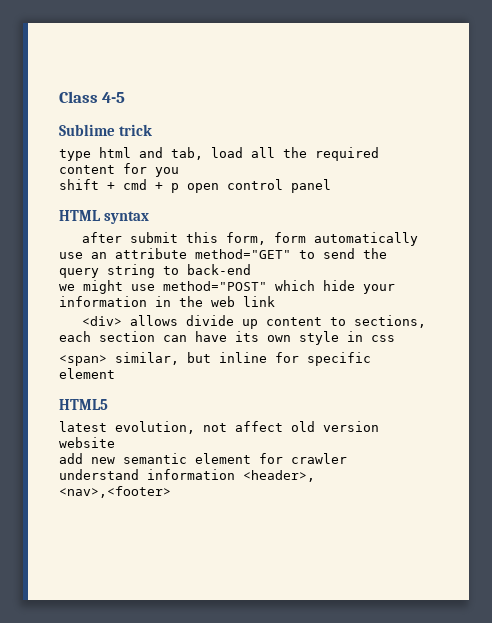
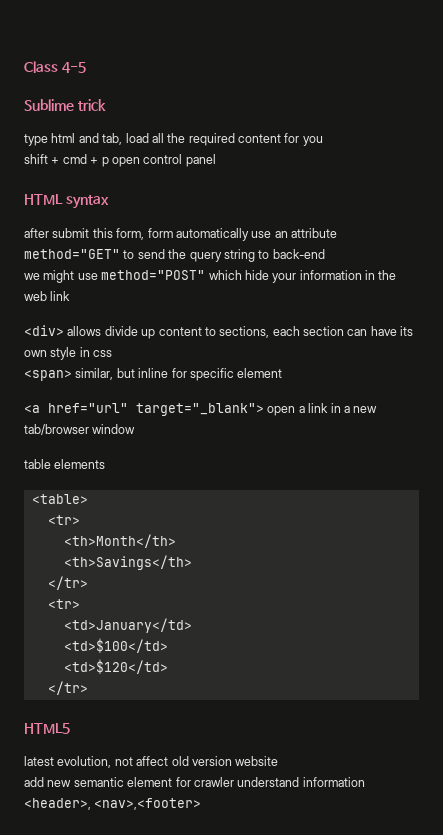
+ <a href="url" target="_blank"> open a link in a new tab/browser window
+ table elements
+ <table>
+ <tr>
+ <th>Month</th>
+ <th>Savings</th>
+ </tr>
+ <tr>
+ <td>January</td>
+ <td>$100</td>
+ <td>$120</td>
+ </tr>

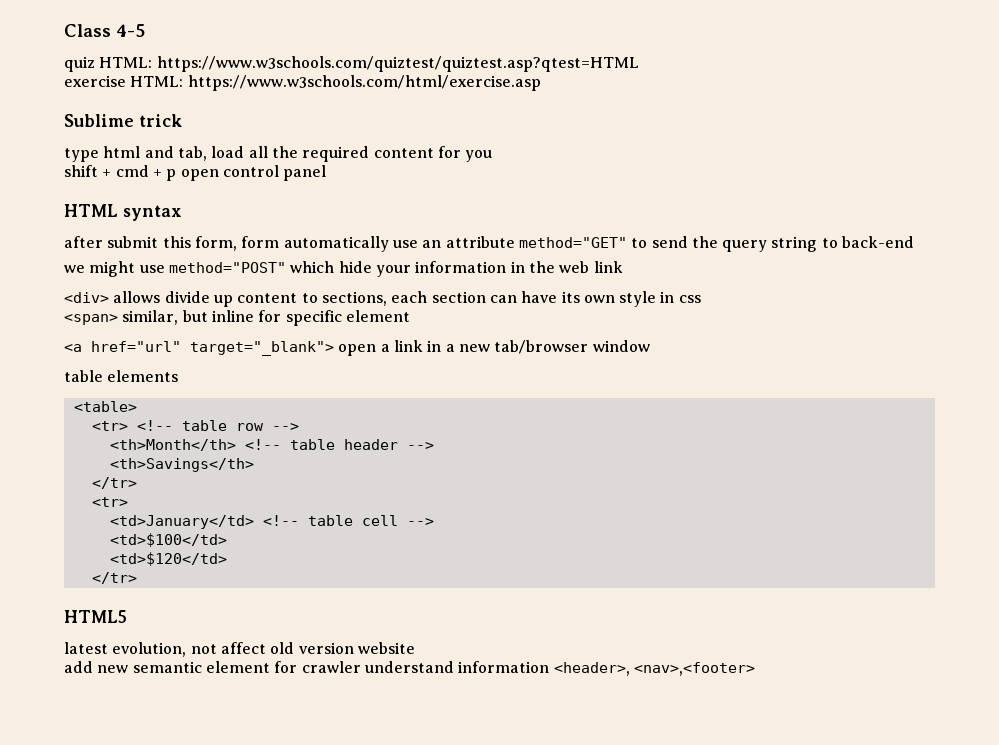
+ quiz HTML: https://www.w3schools.com/quiztest/quiztest.asp?qtest=HTML
+ exercise HTML: https://www.w3schools.com/html/exercise.asp
  <table>
- <tr>
- <th>Month</th>
+ <tr> <!-- table row -->
+ <th>Month</th> <!-- table header -->
- <td>January</td>
+ <td>January</td> <!-- table cell -->

